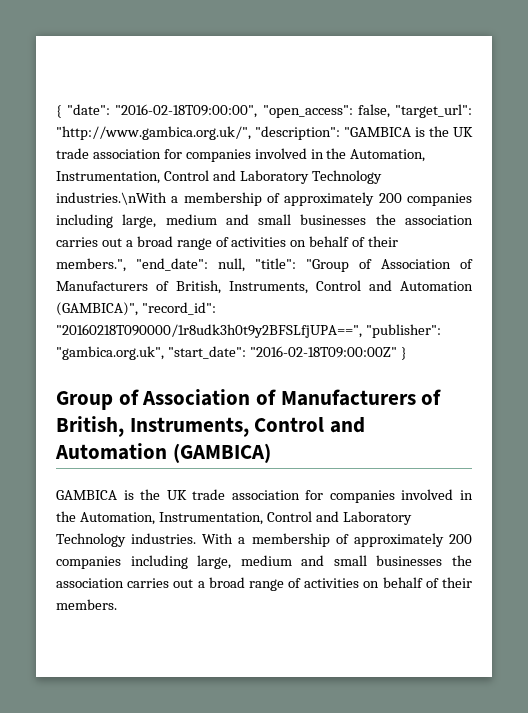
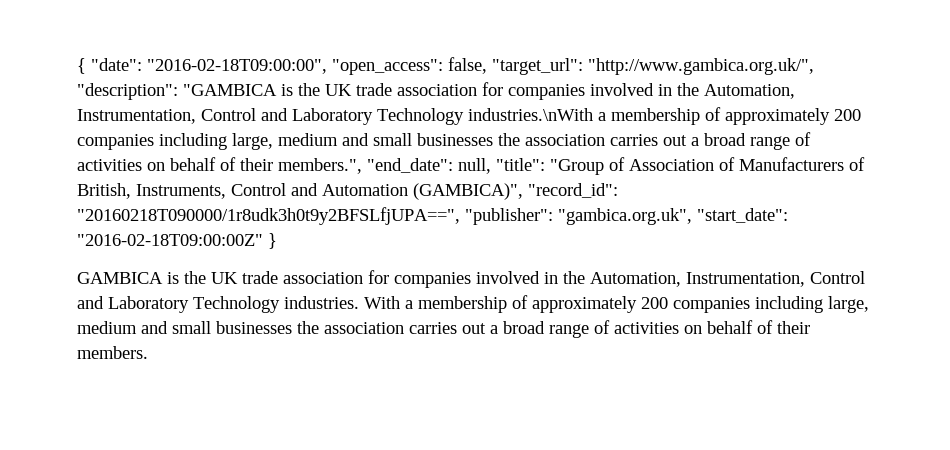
- Group of Association of Manufacturers of British, Instruments, Control and Automation (GAMBICA)

